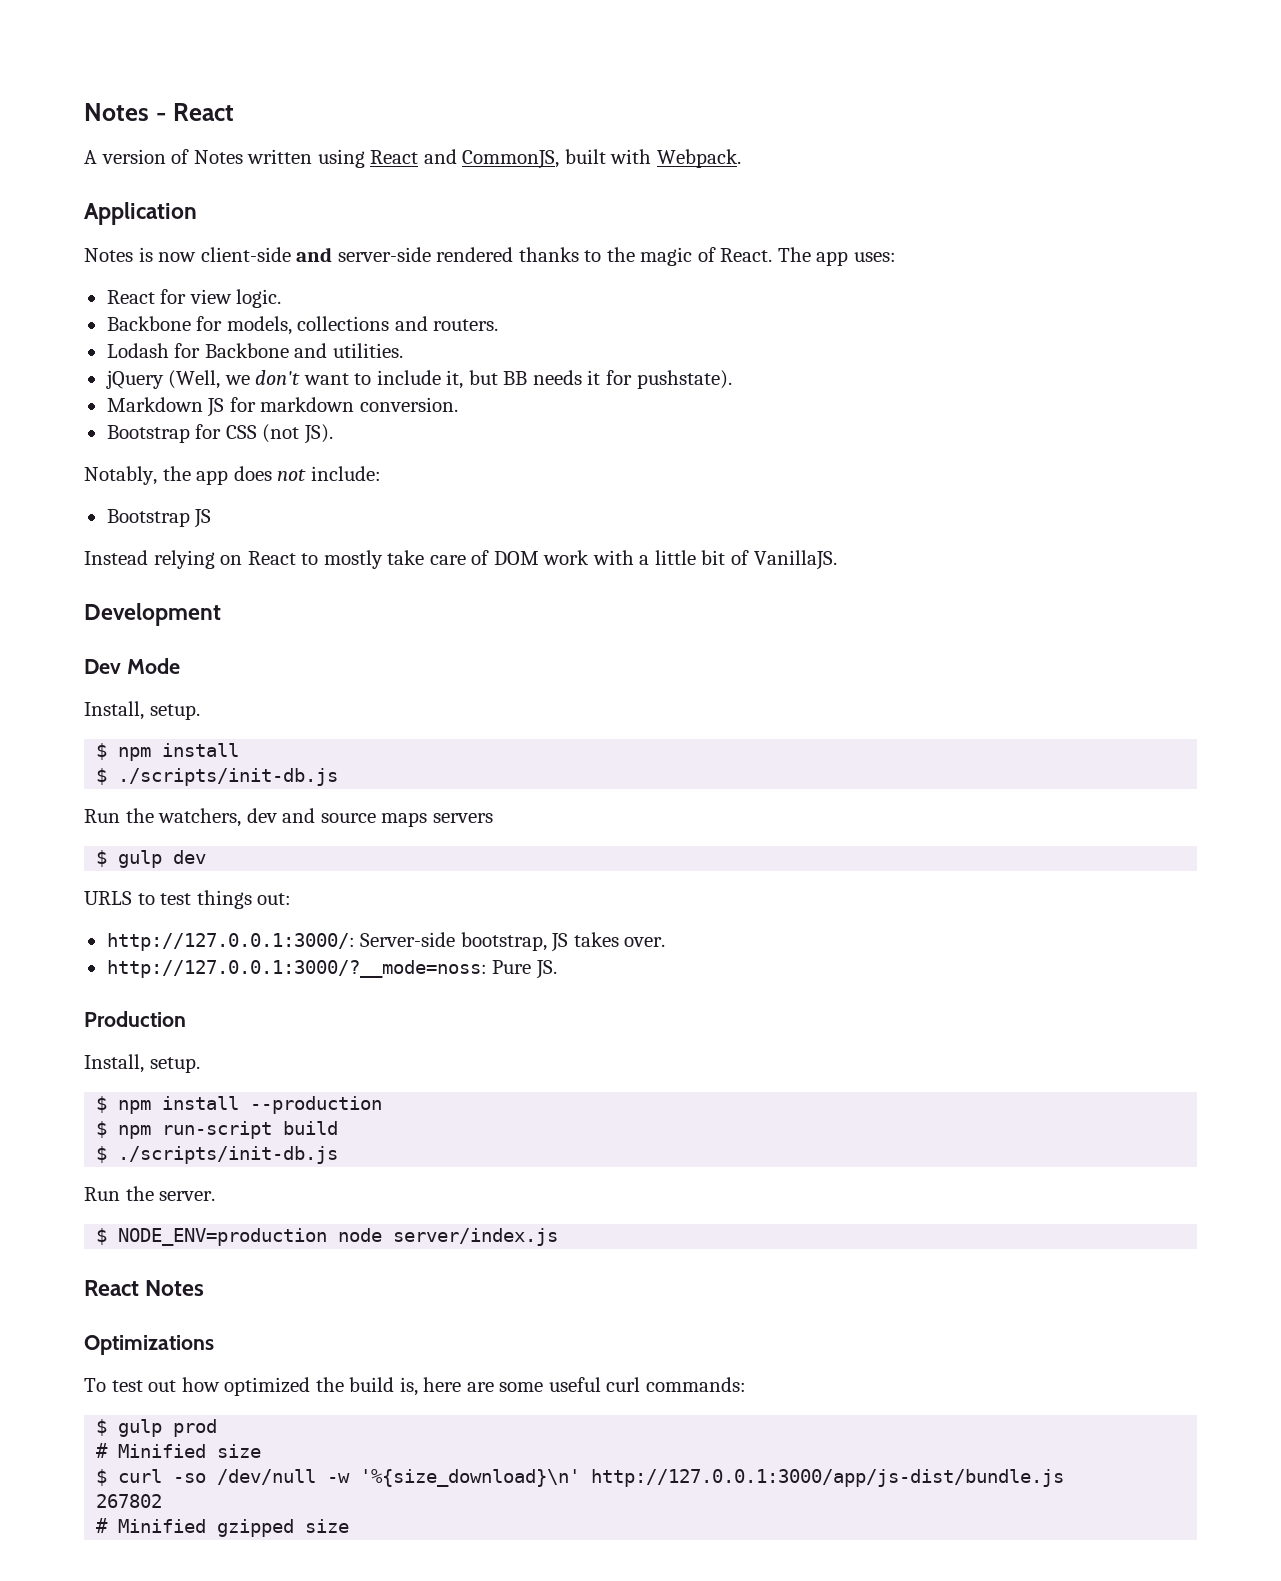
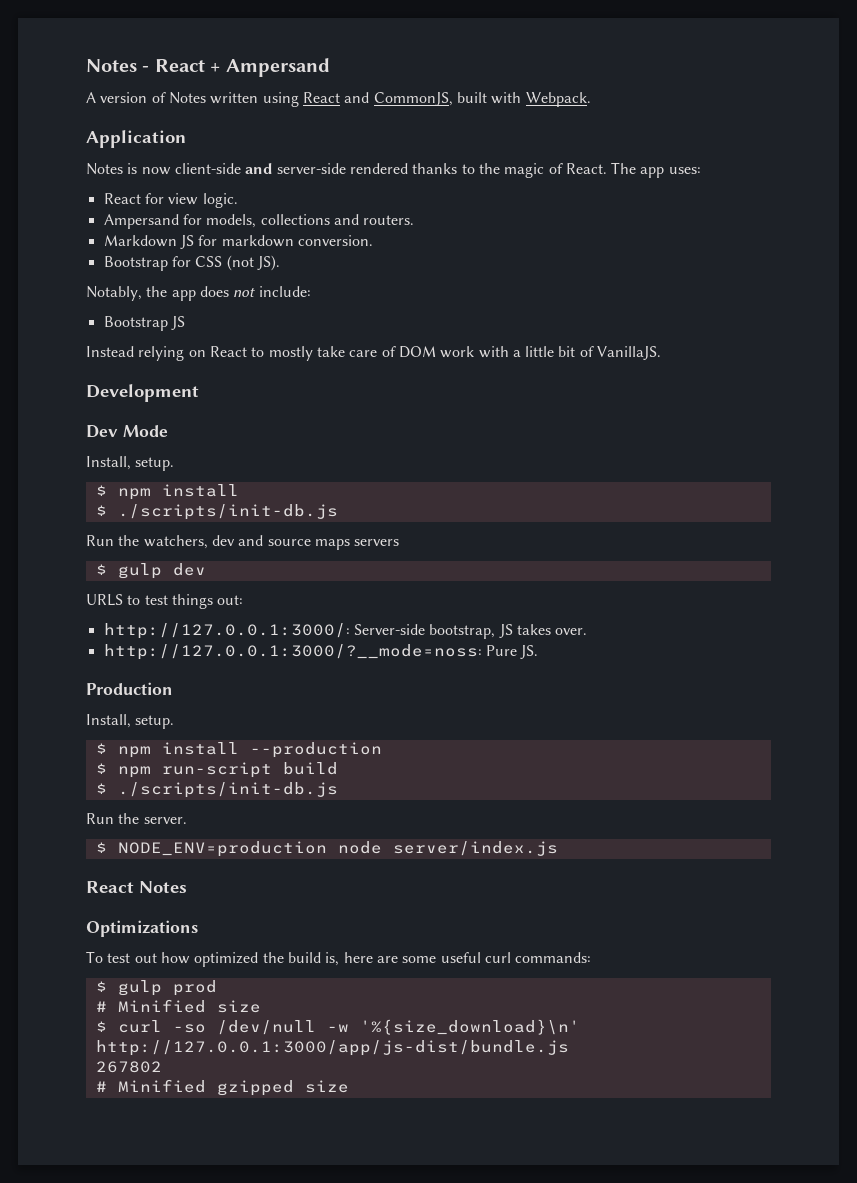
- Notes - React
+ Notes - React + Ampersand
- Backbone for models, collections and routers.
+ Ampersand for models, collections and routers.
- Lodash for Backbone and utilities.
- jQuery (Well, we don't want to include it, but BB needs it for pushstate).

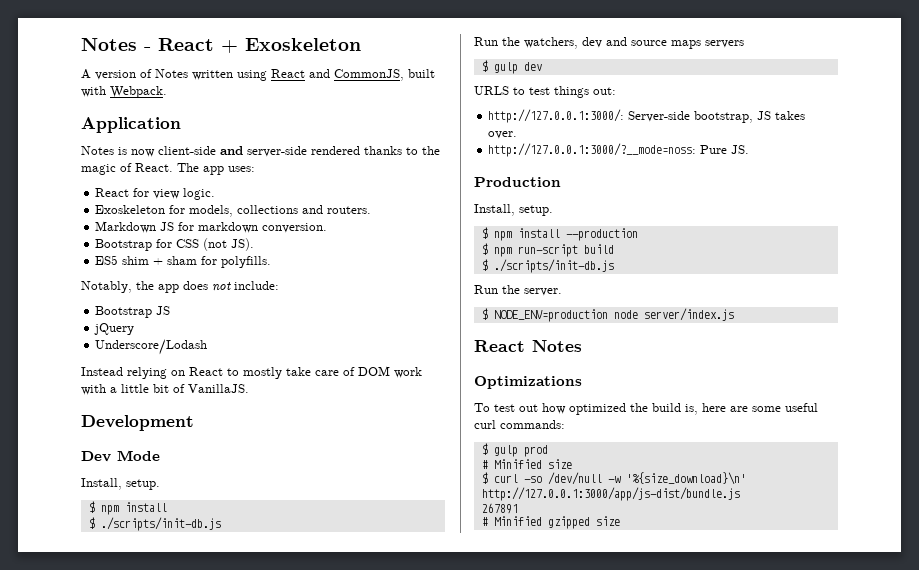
- Notes - React + Ampersand
+ Notes - React + Exoskeleton
- Ampersand for models, collections and routers.
+ Exoskeleton for models, collections and routers.
+ ES5 shim + sham for polyfills.
+ jQuery
+ Underscore/Lodash
- 267802
+ 267891

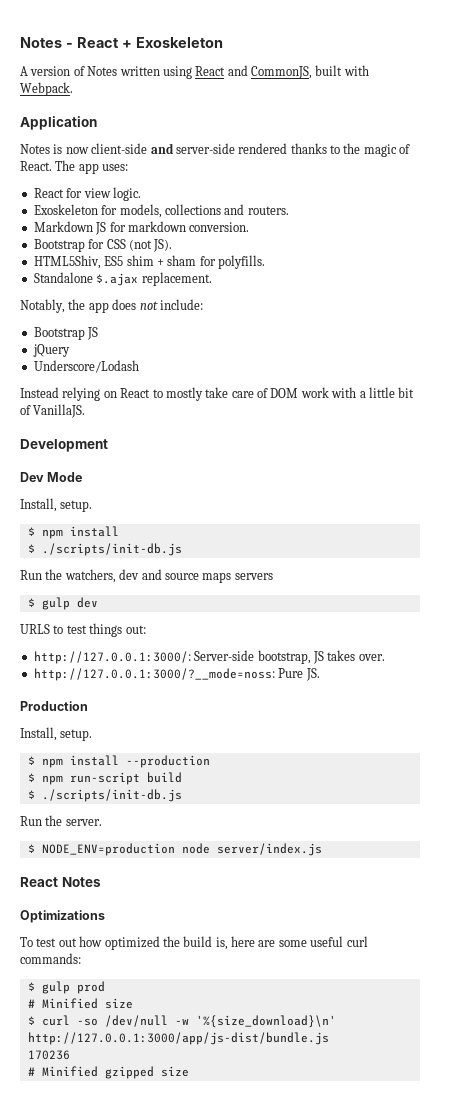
- ES5 shim + sham for polyfills.
+ HTML5Shiv, ES5 shim + sham for polyfills.
+ Standalone $.ajax replacement.
- 267891
+ 170236

